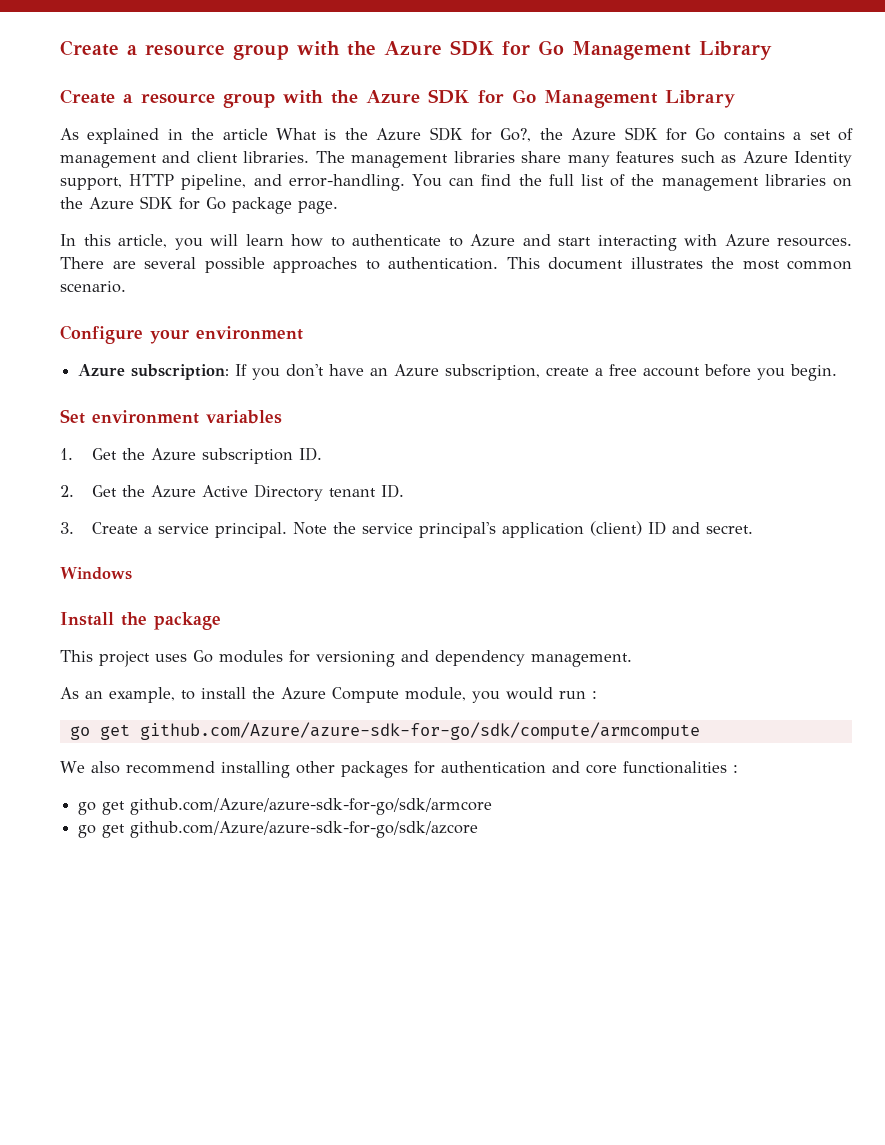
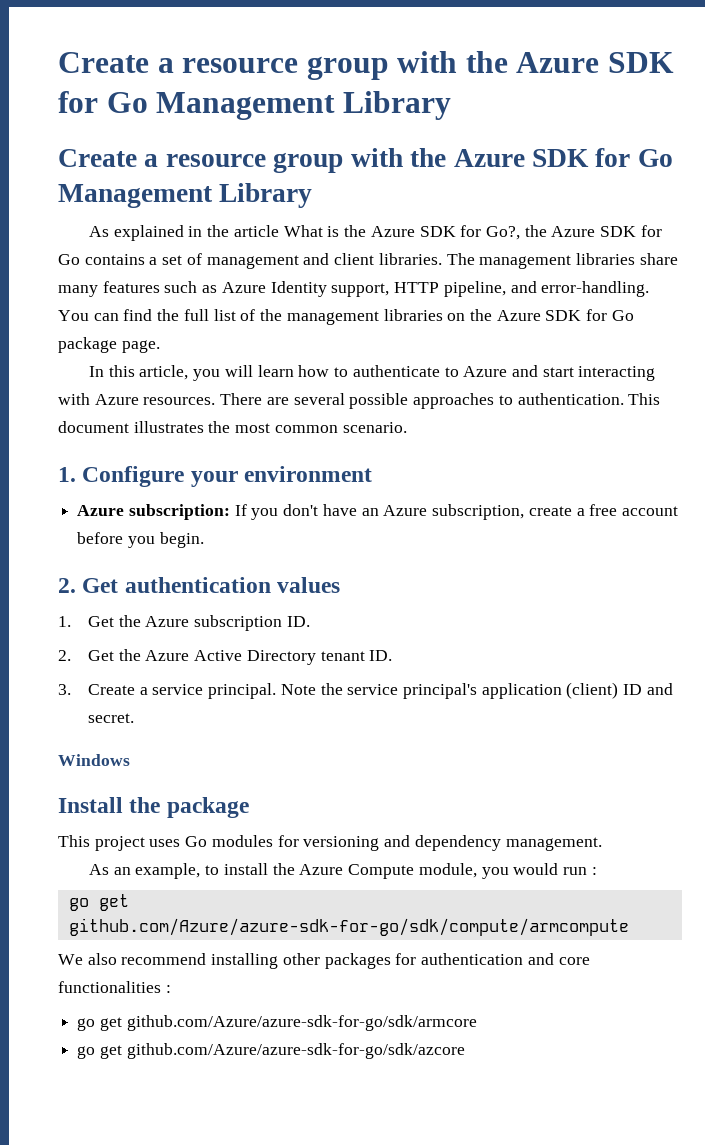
- Configure your environment
+ 1. Configure your environment
- Set environment variables
+ 2. Get authentication values

